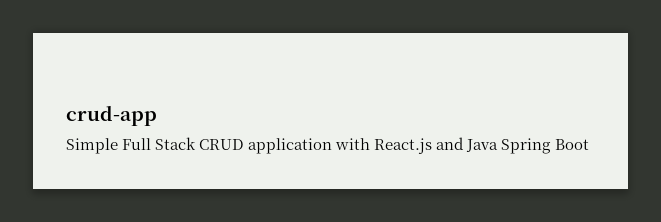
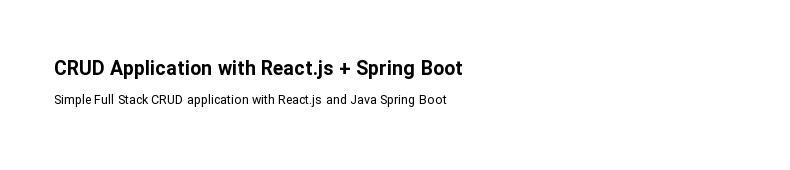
- crud-app
+ CRUD Application with React.js + Spring Boot

